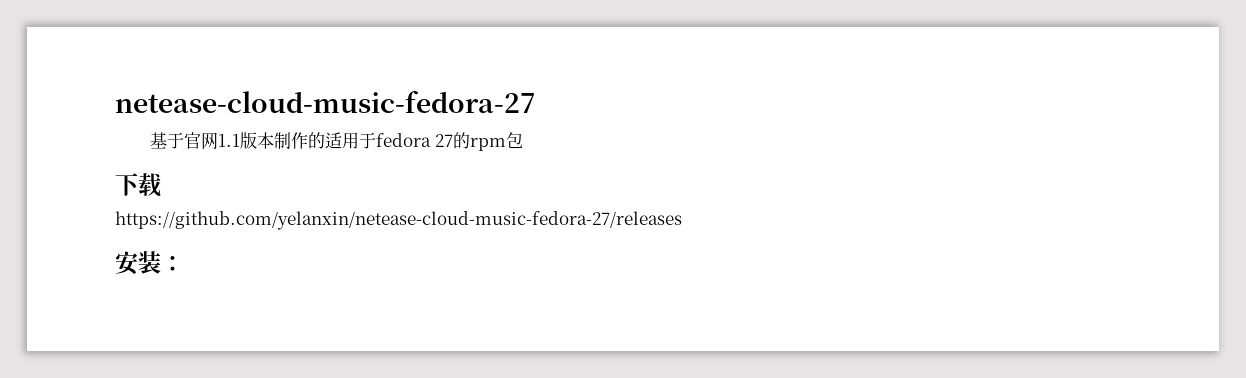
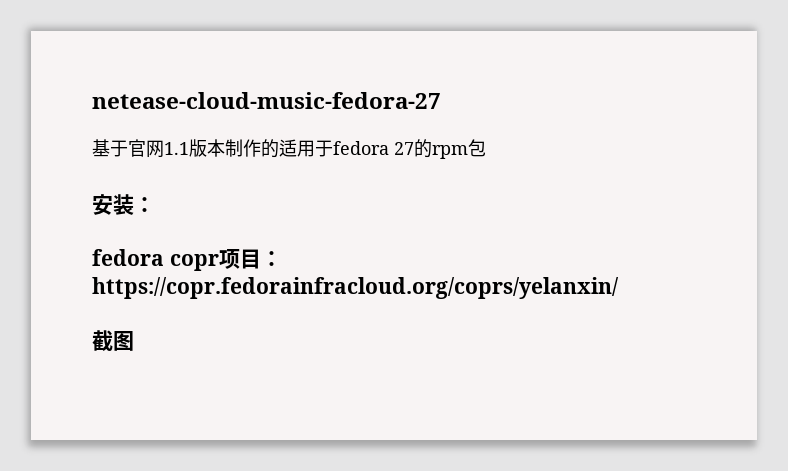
- 下载
- https://github.com/yelanxin/netease-cloud-music-fedora-27/releases
+ fedora copr项目：https://copr.fedorainfracloud.org/coprs/yelanxin/
+ 截图

